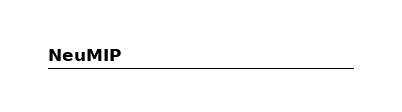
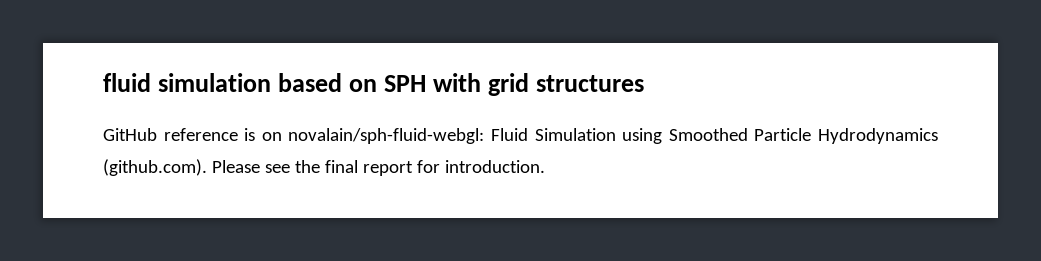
- NeuMIP
+ fluid simulation based on SPH with grid structures
+ GitHub reference is on novalain/sph-fluid-webgl: Fluid Simulation using Smoothed Particle Hydrodynamics (github.com). Please see the final report for introduction.

